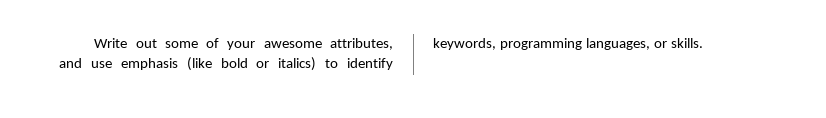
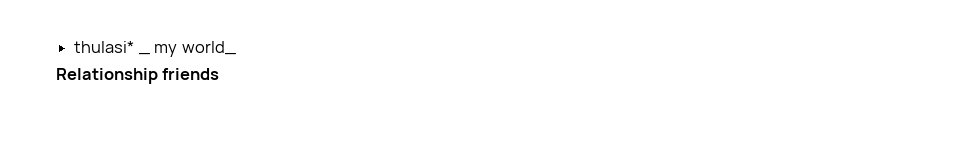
- Write out some of your awesome attributes, and use emphasis (like bold or italics) to identify keywords, programming languages, or skills.
+ thulasi* _ my world_
+ Relationship friends

